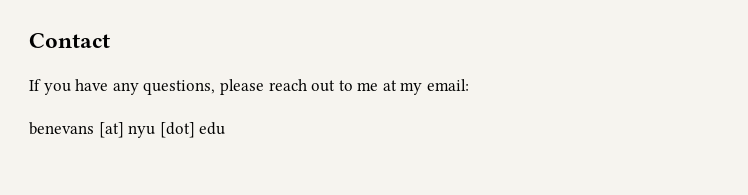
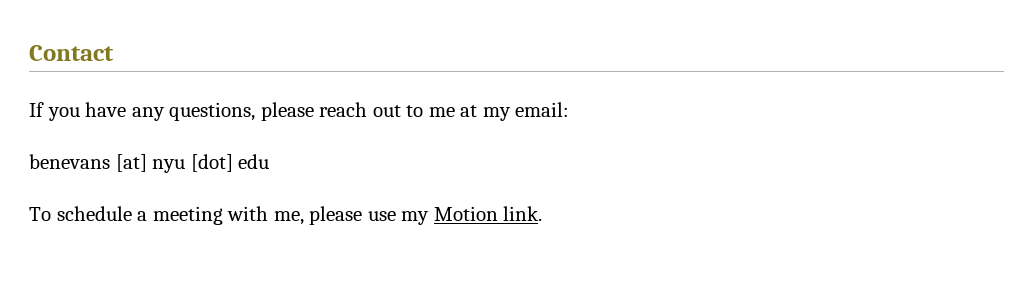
+ To schedule a meeting with me, please use my Motion link.

